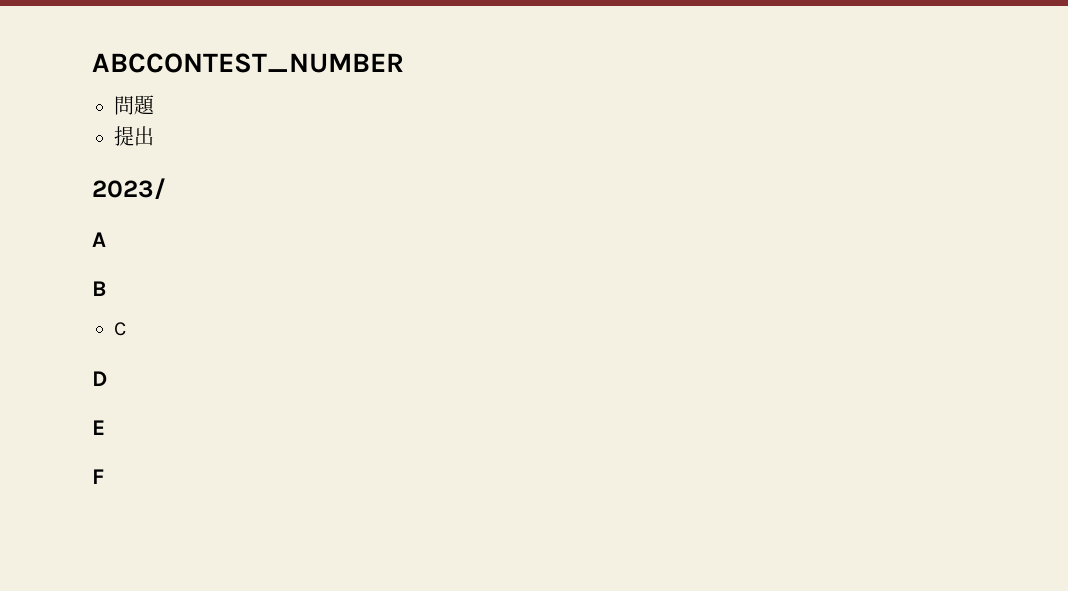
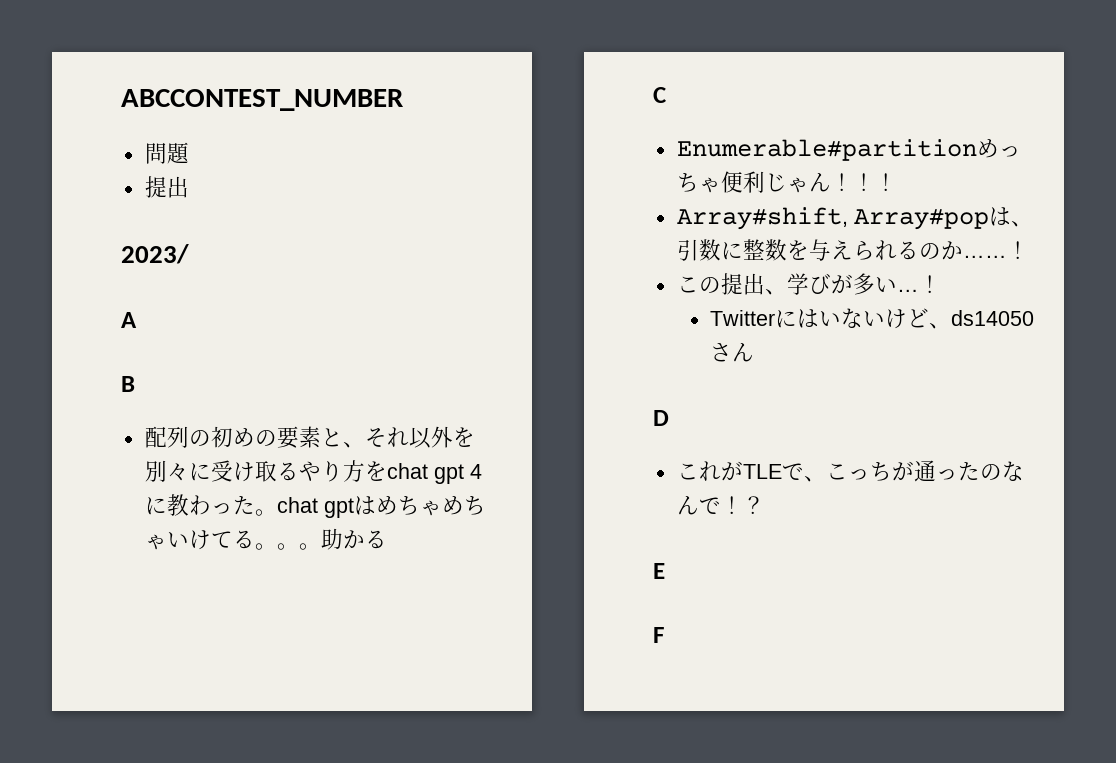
+ 配列の初めの要素と、それ以外を別々に受け取るやり方をchat gpt 4に教わった。chat gptはめちゃめちゃいけてる。。。助かる
  C
+ Enumerable#partitionめっちゃ便利じゃん！！！
+ Array#shift, Array#popは、引数に整数を与えられるのか……！
+ この提出、学びが多い…！
+ Twitterにはいないけど、ds14050さん
  D
+ これがTLEで、こっちが通ったのなんで！？

